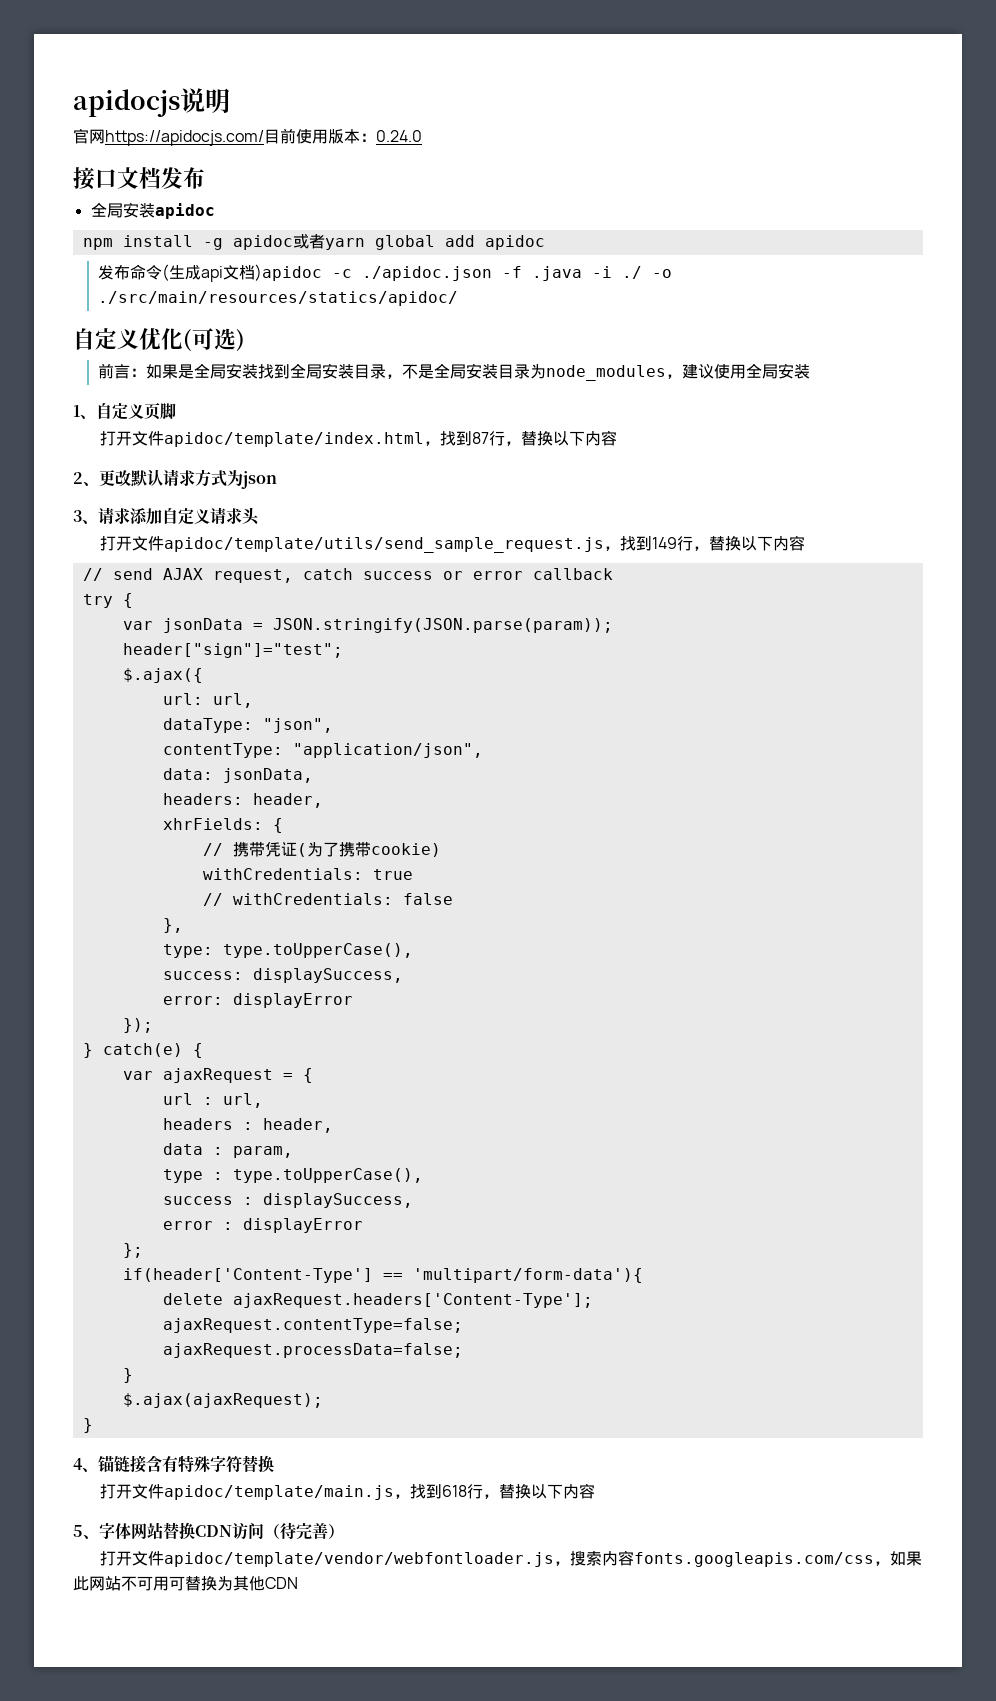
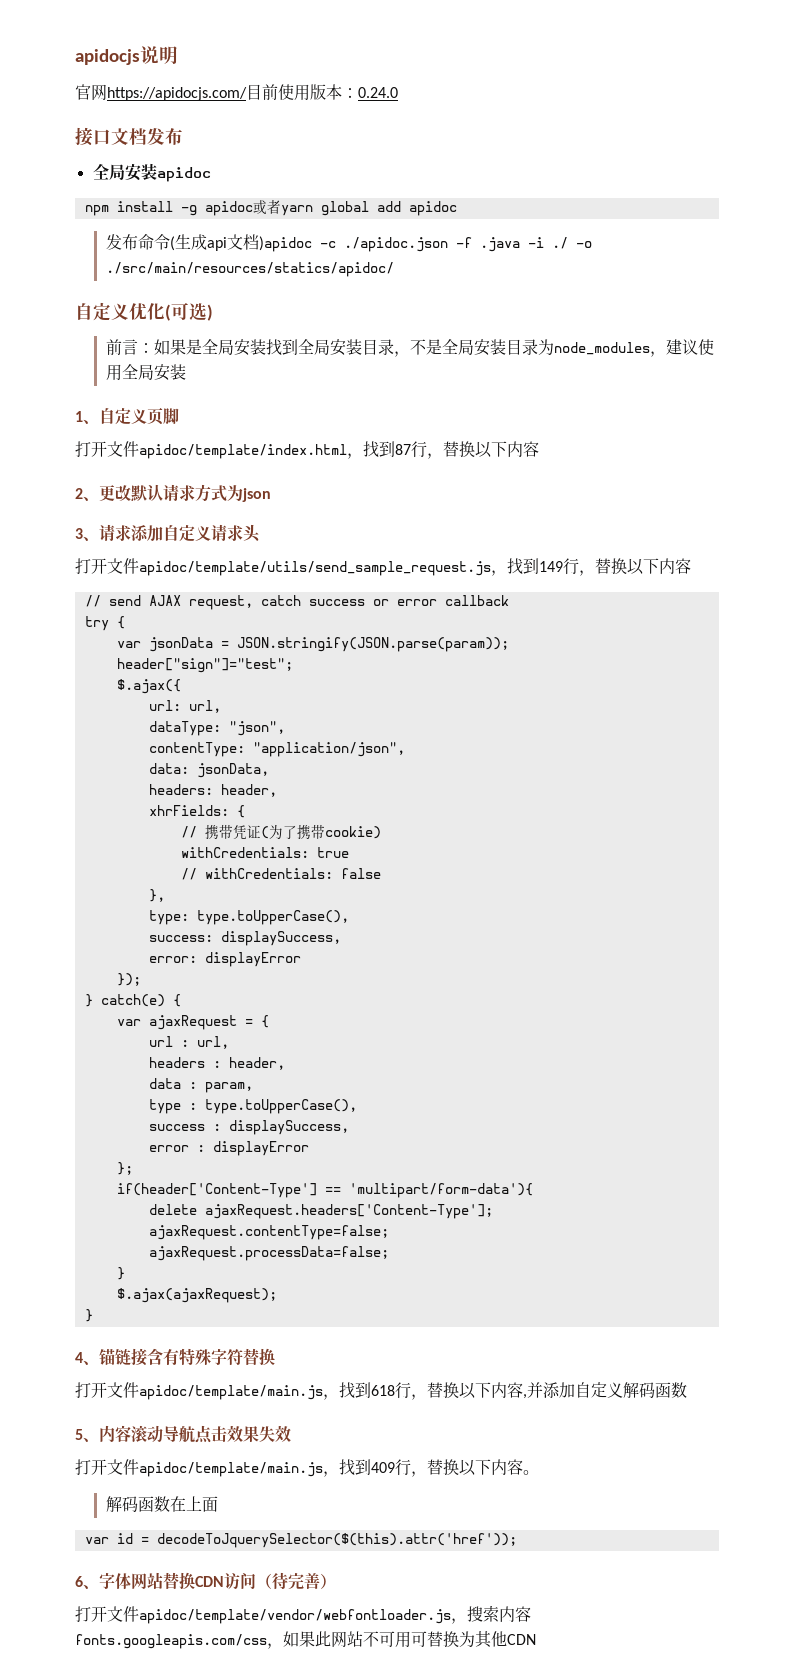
- 打开文件apidoc/template/main.js，找到618行，替换以下内容
- 5、字体网站替换CDN访问（待完善）
+ 打开文件apidoc/template/main.js，找到618行，替换以下内容,并添加自定义解码函数
+ 5、内容滚动导航点击效果失效
+ 打开文件apidoc/template/main.js，找到409行，替换以下内容。
+ 解码函数在上面
+ var id = decodeToJquerySelector($(this).attr('href'));
+ 6、字体网站替换CDN访问（待完善）

